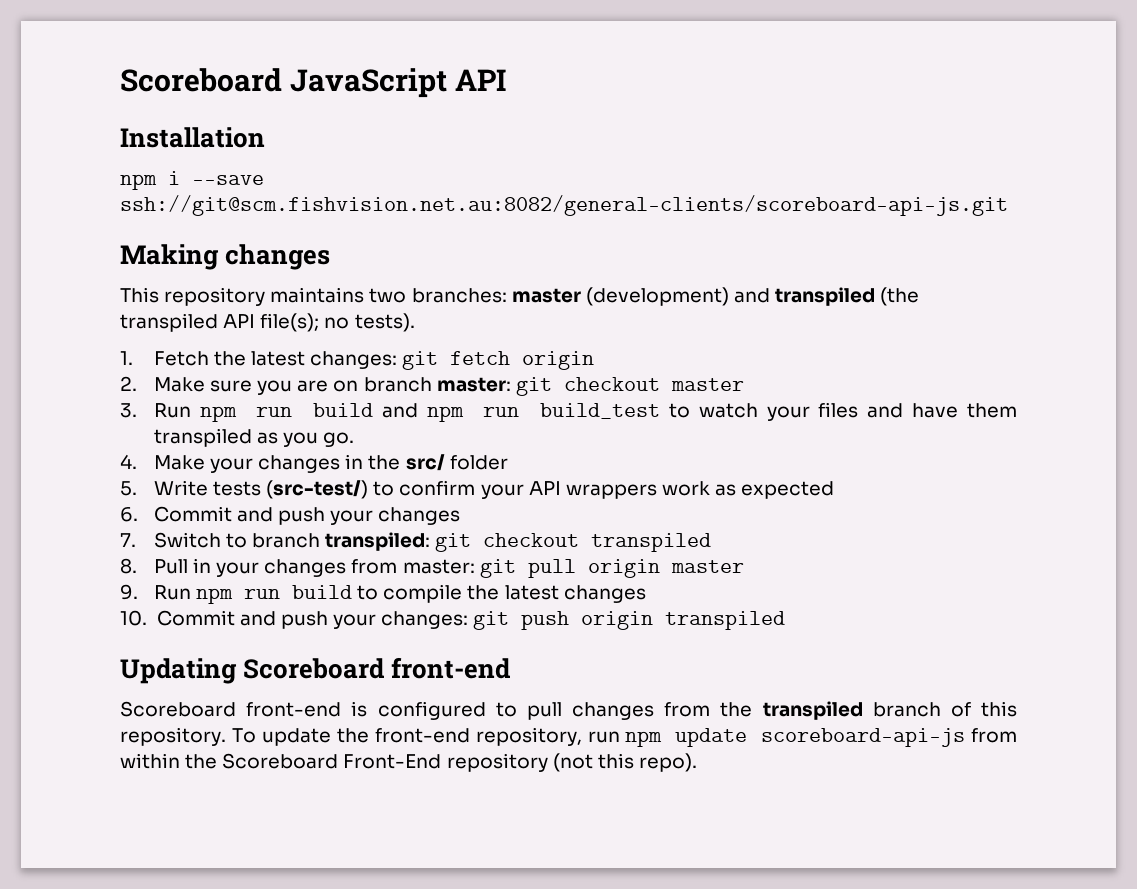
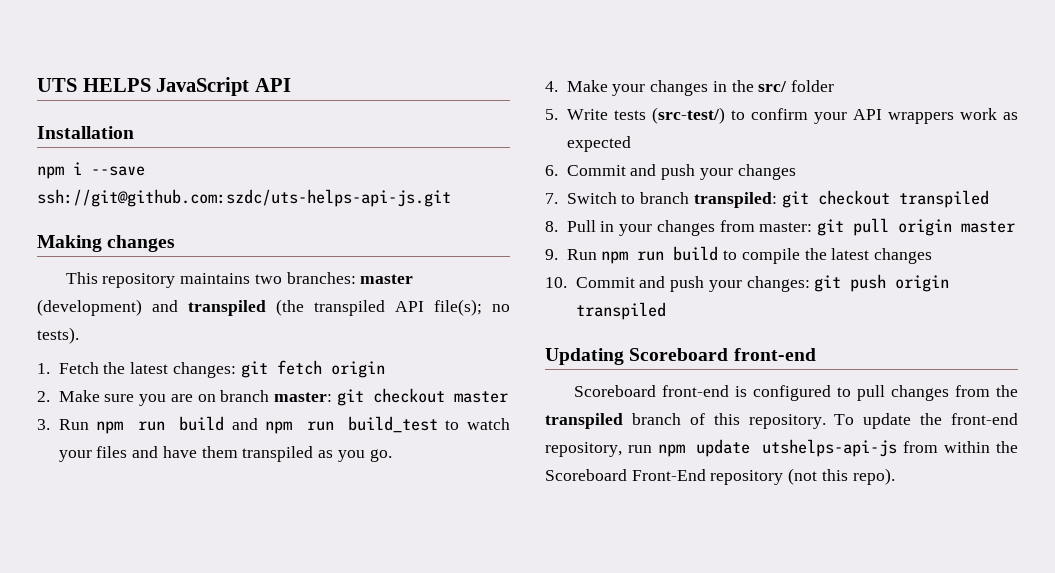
- Scoreboard JavaScript API
+ UTS HELPS JavaScript API
- npm i --save ssh://git@scm.fishvision.net.au:8082/general-clients/scoreboard-api-js.git
+ npm i --save ssh://git@github.com:szdc/uts-helps-api-js.git
- To update the front-end repository, run npm update scoreboard-api-js from within the Scoreboard Front-End repository (not this repo).
+ To update the front-end repository, run npm update utshelps-api-js from within the Scoreboard Front-End repository (not this repo).

